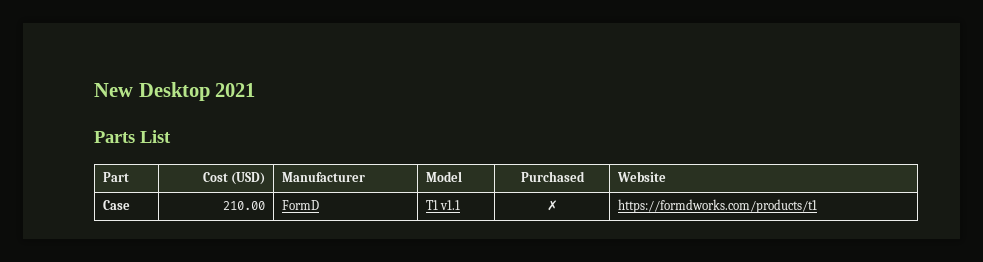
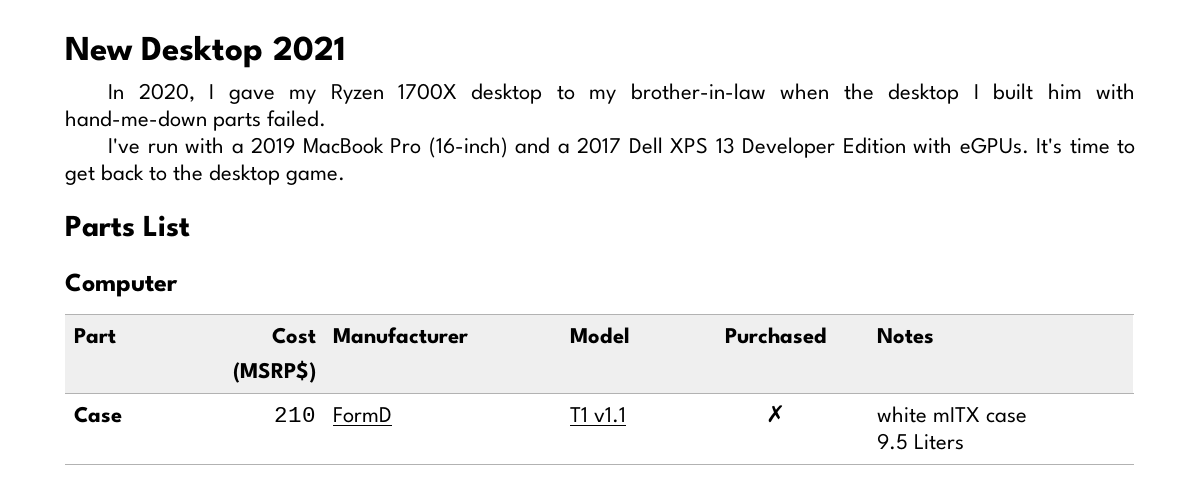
+ In 2020, I gave my Ryzen 1700X desktop to my brother-in-law when the desktop I built him with hand-me-down parts failed.
+ I've run with a 2019 MacBook Pro (16-inch) and a 2017 Dell XPS 13 Developer Edition with eGPUs. It's time to get back to the desktop game.
+ Computer
- Part | Cost (USD) | Manufacturer | Model | Purchased | Website
+ Part | Cost
+ (MSRP$) | Manufacturer | Model | Purchased | Notes
- Case | 210.00 | FormD | T1 v1.1 | ✗ | https://formdworks.com/products/t1
+ Case | 210 | FormD | T1 v1.1 | ✗ | white mITX case
+ 9.5 Liters

